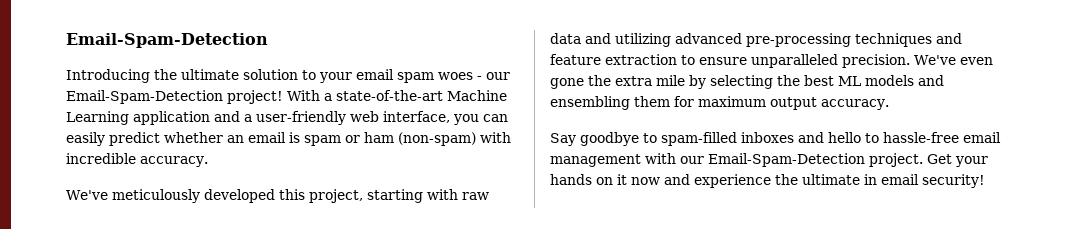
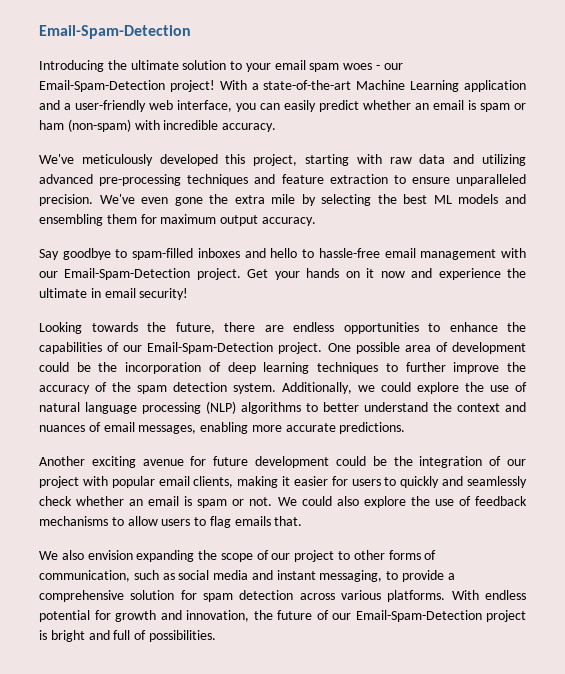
+ Looking towards the future, there are endless opportunities to enhance the capabilities of our Email-Spam-Detection project. One possible area of development could be the incorporation of deep learning techniques to further improve the accuracy of the spam detection system. Additionally, we could explore the use of natural language processing (NLP) algorithms to better understand the context and nuances of email messages, enabling more accurate predictions.
+ Another exciting avenue for future development could be the integration of our project with popular email clients, making it easier for users to quickly and seamlessly check whether an email is spam or not. We could also explore the use of feedback mechanisms to allow users to flag emails that.
+ We also envision expanding the scope of our project to other forms of communication, such as social media and instant messaging, to provide a comprehensive solution for spam detection across various platforms. With endless potential for growth and innovation, the future of our Email-Spam-Detection project is bright and full of possibilities.

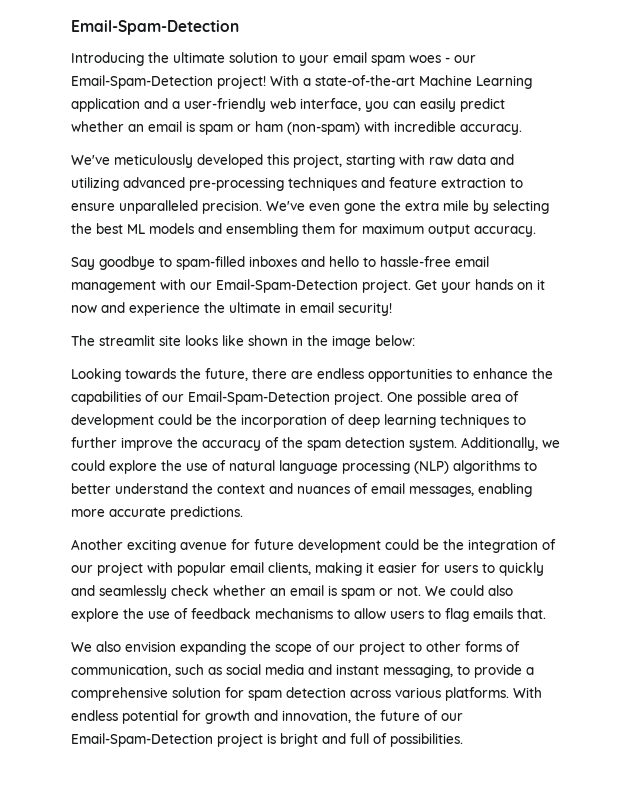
+ The streamlit site looks like shown in the image below:

